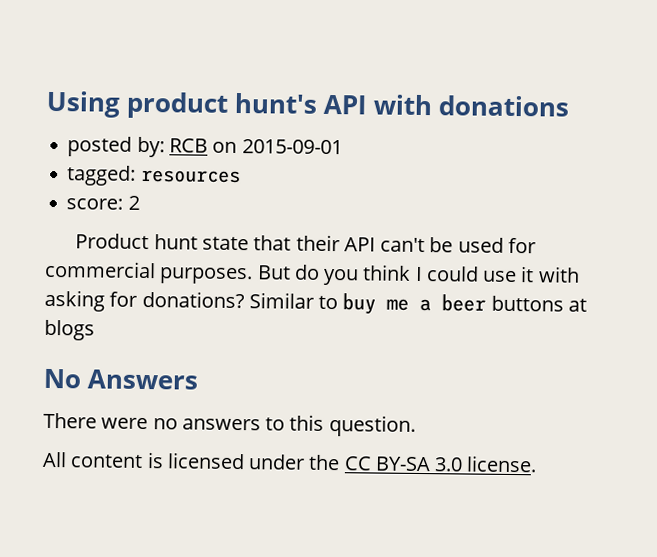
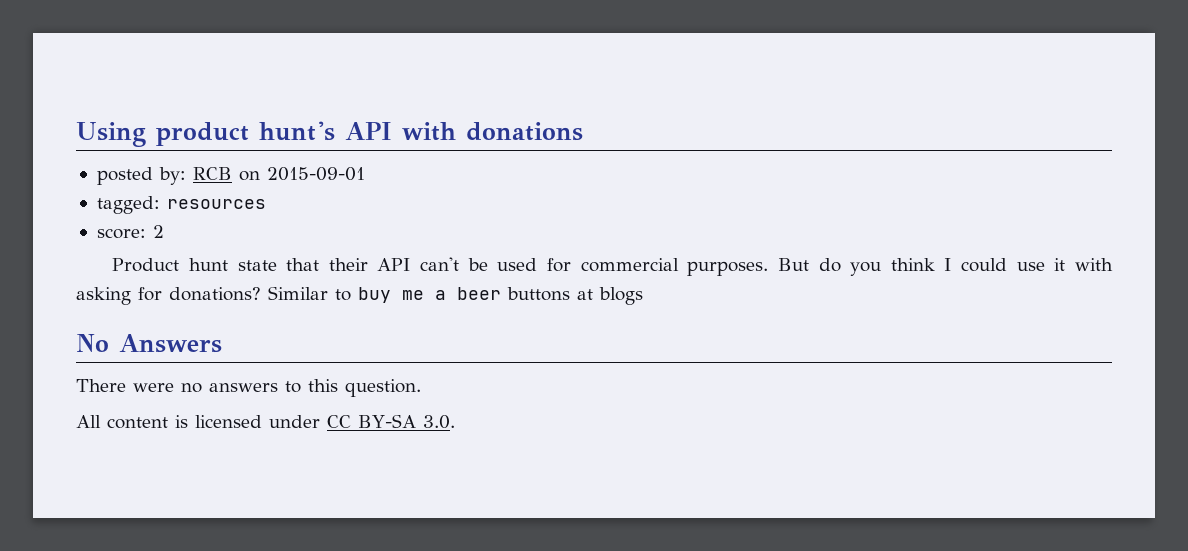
- All content is licensed under the CC BY-SA 3.0 license.
+ All content is licensed under CC BY-SA 3.0.

